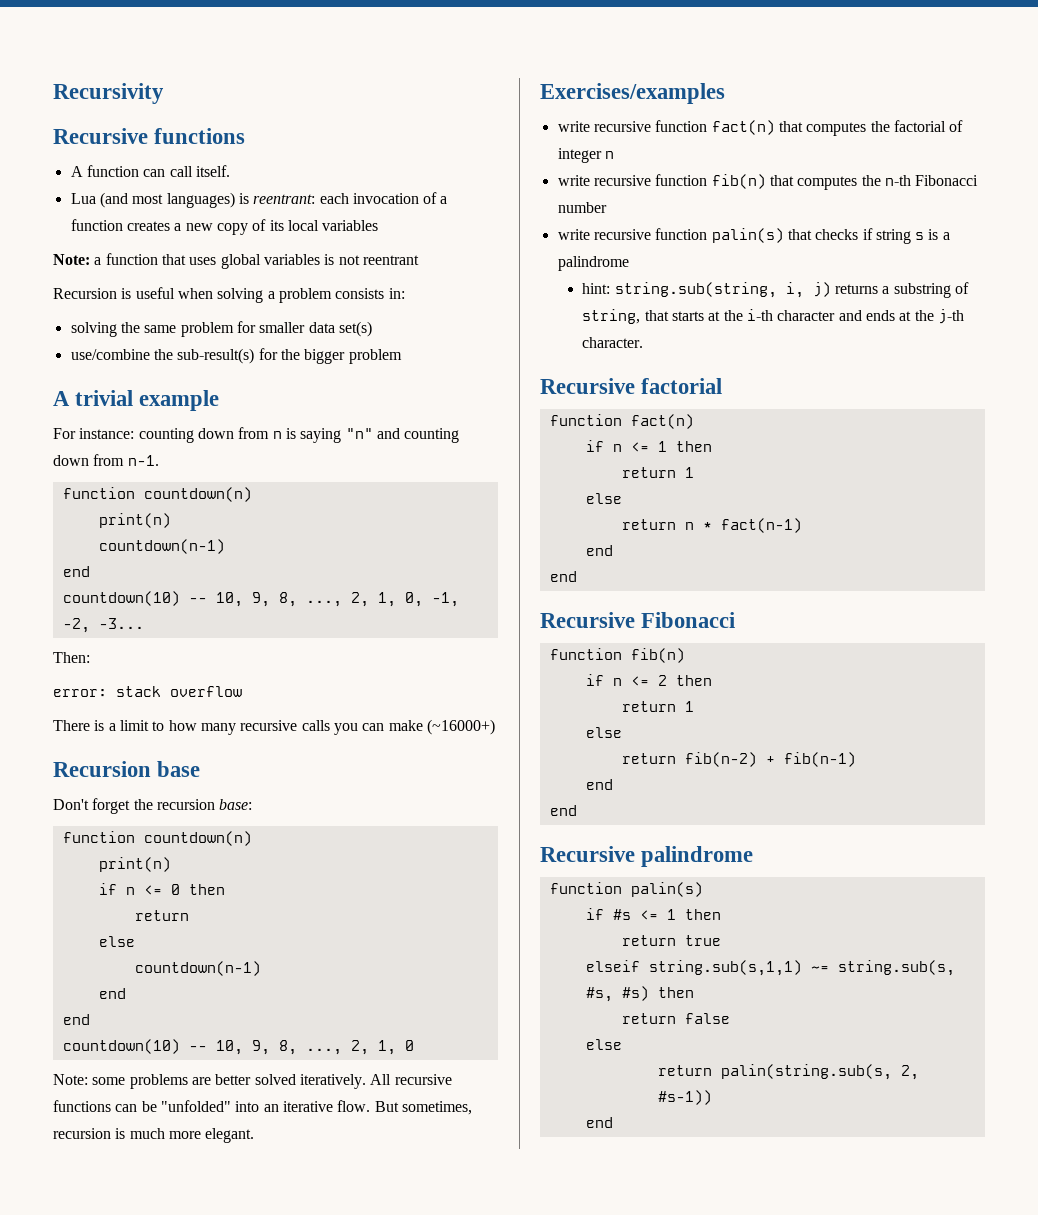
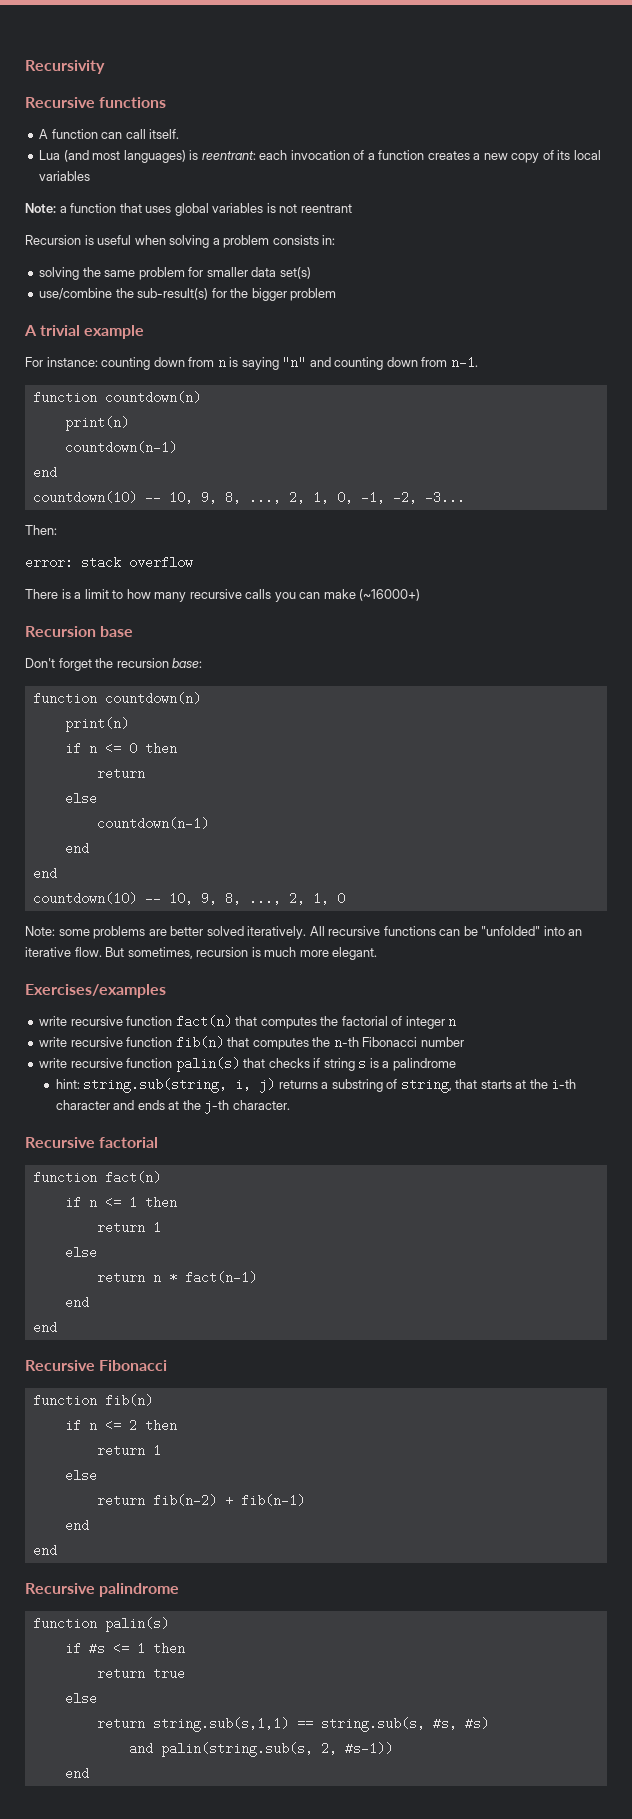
  return true
- elseif string.sub(s,1,1) ~= string.sub(s, #s, #s) then
- return false
  else
- return palin(string.sub(s, 2, #s-1))
+ return string.sub(s,1,1) == string.sub(s, #s, #s)
+ and palin(string.sub(s, 2, #s-1))

